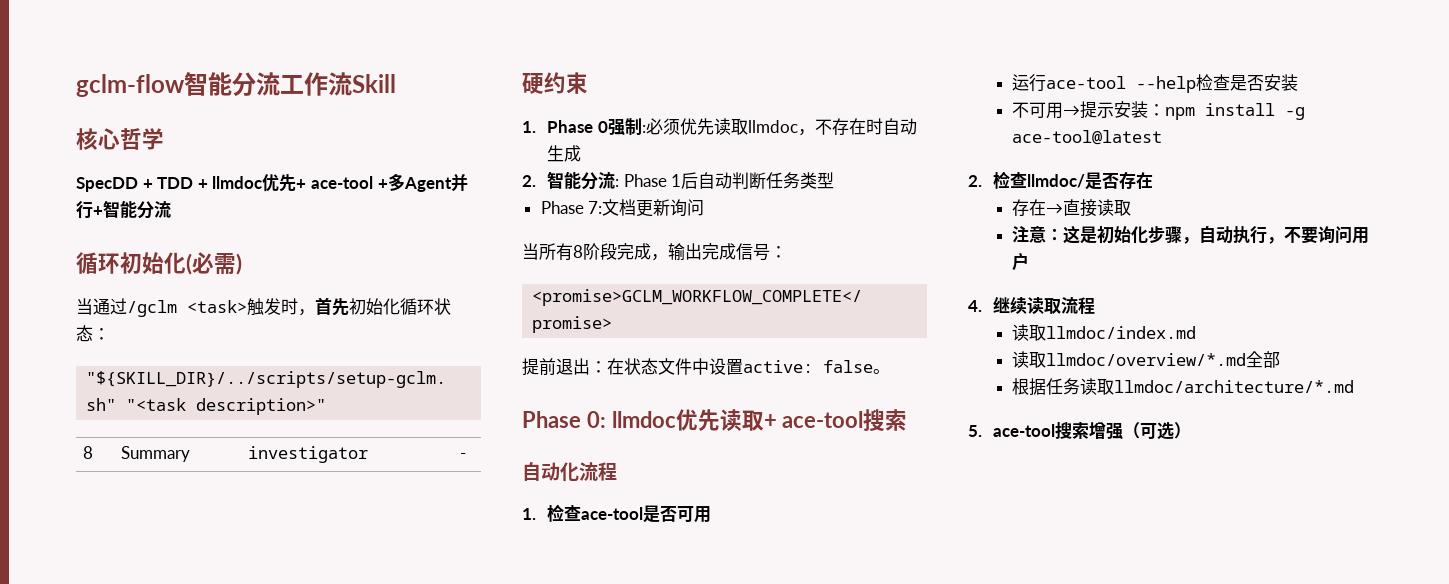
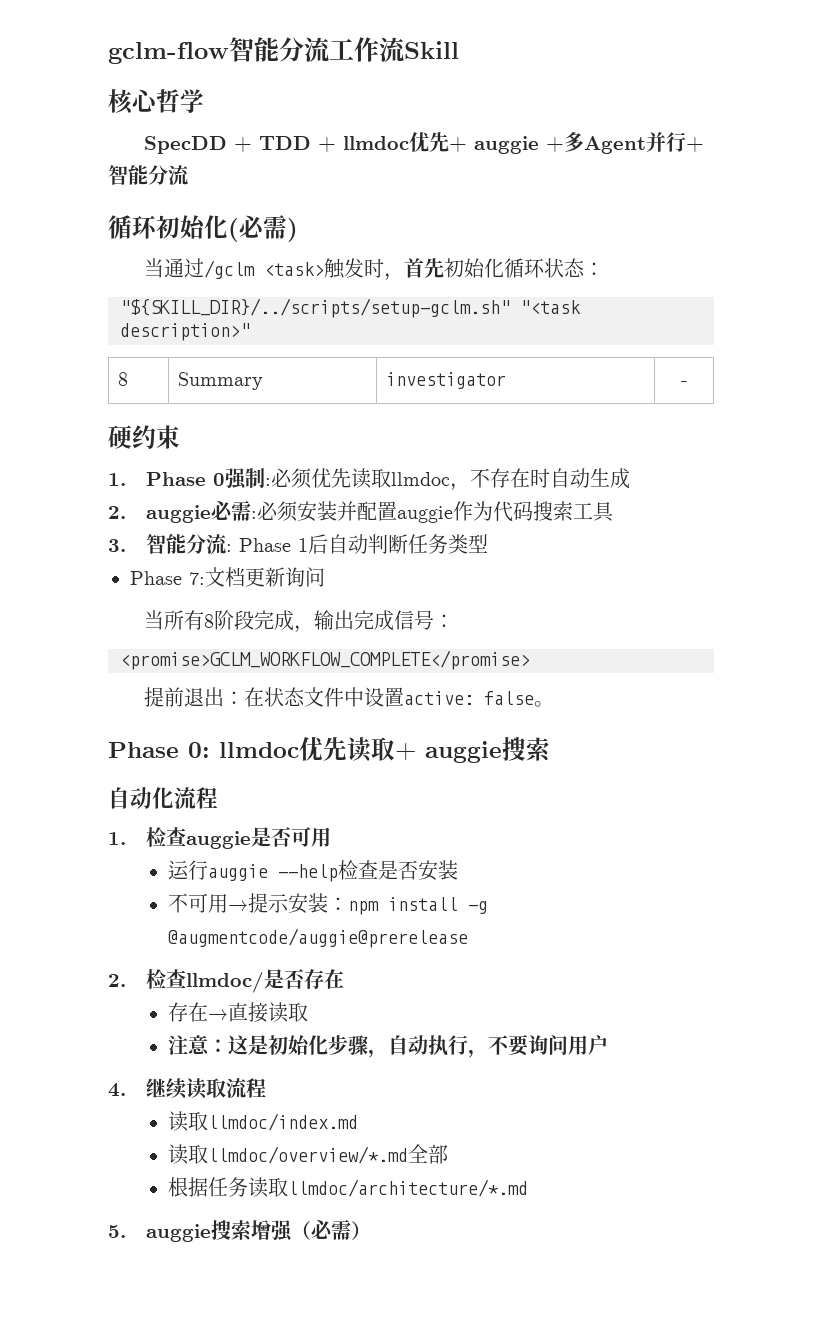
- SpecDD + TDD + llmdoc优先+ ace-tool +多Agent并行+智能分流
+ SpecDD + TDD + llmdoc优先+ auggie +多Agent并行+智能分流
- 2.智能分流: Phase 1后自动判断任务类型
+ 2. auggie必需:必须安装并配置auggie作为代码搜索工具
+ 3.智能分流: Phase 1后自动判断任务类型
- Phase 0: llmdoc优先读取+ ace-tool搜索
+ Phase 0: llmdoc优先读取+ auggie搜索
- 1.检查ace-tool是否可用
+ 1.检查auggie是否可用
- 运行ace-tool --help检查是否安装
+ 运行auggie --help检查是否安装
- 不可用→提示安装：npm install -g ace-tool@latest
+ 不可用→提示安装：npm install -g @augmentcode/auggie@prerelease
- 5. ace-tool搜索增强（可选）
+ 5. auggie搜索增强（必需）

